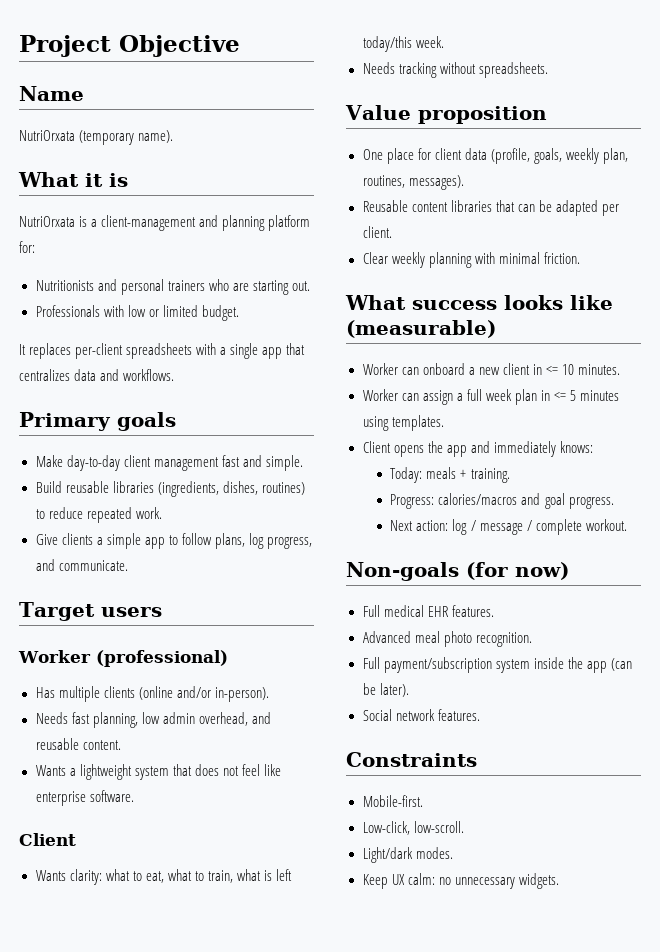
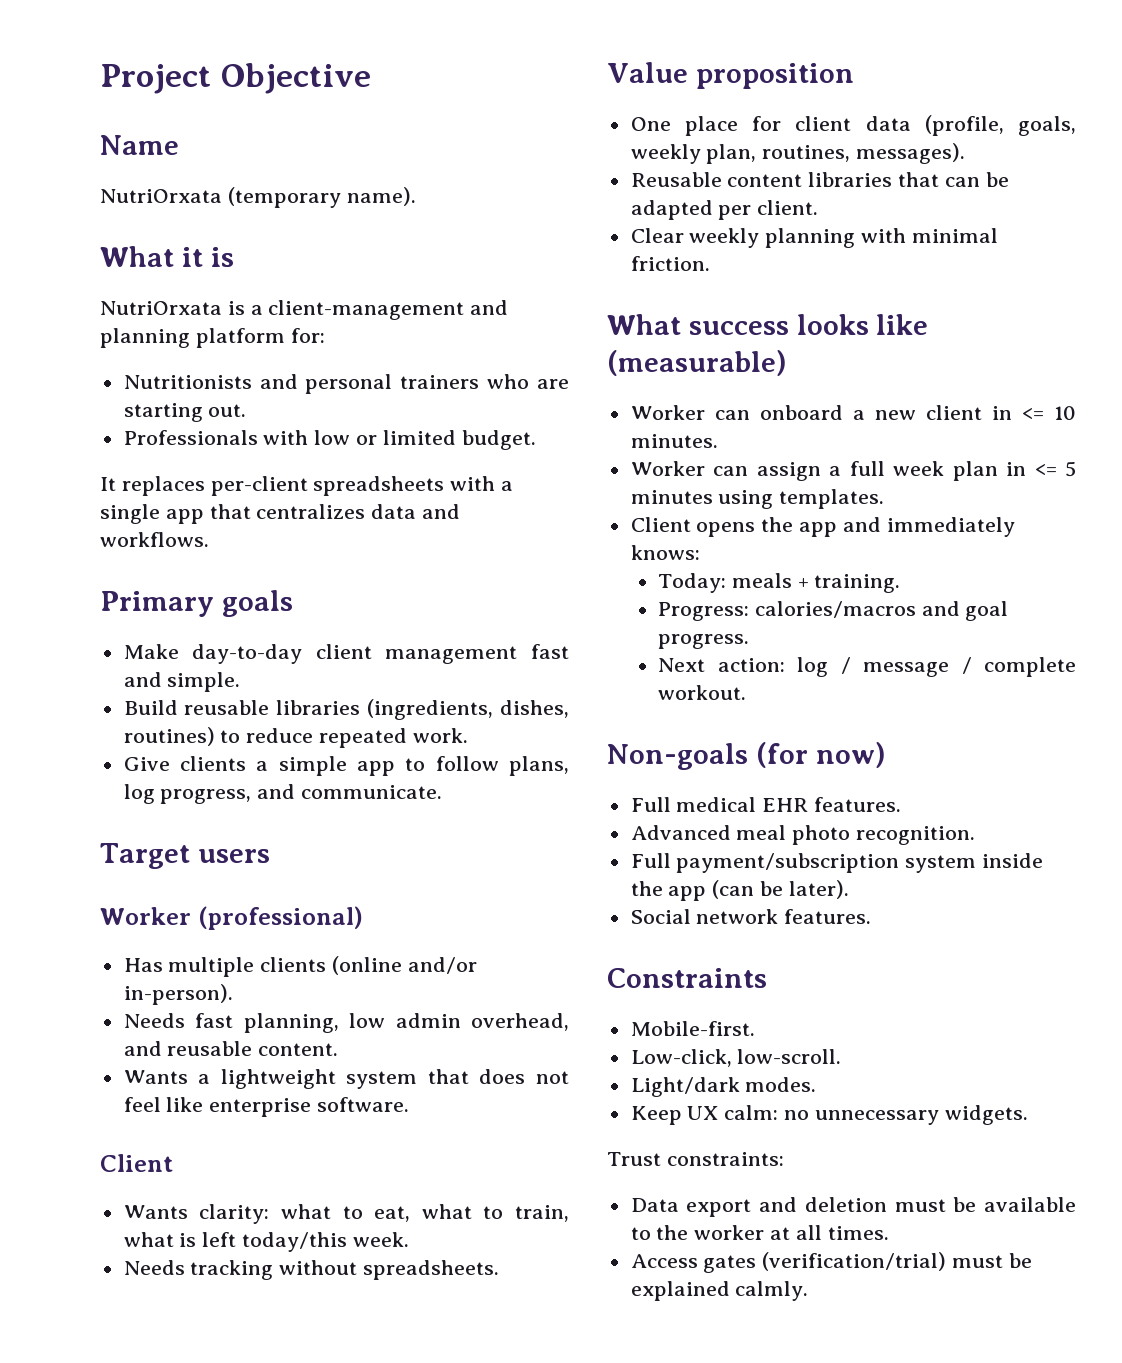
+ Trust constraints:
+ Data export and deletion must be available to the worker at all times.
+ Access gates (verification/trial) must be explained calmly.

